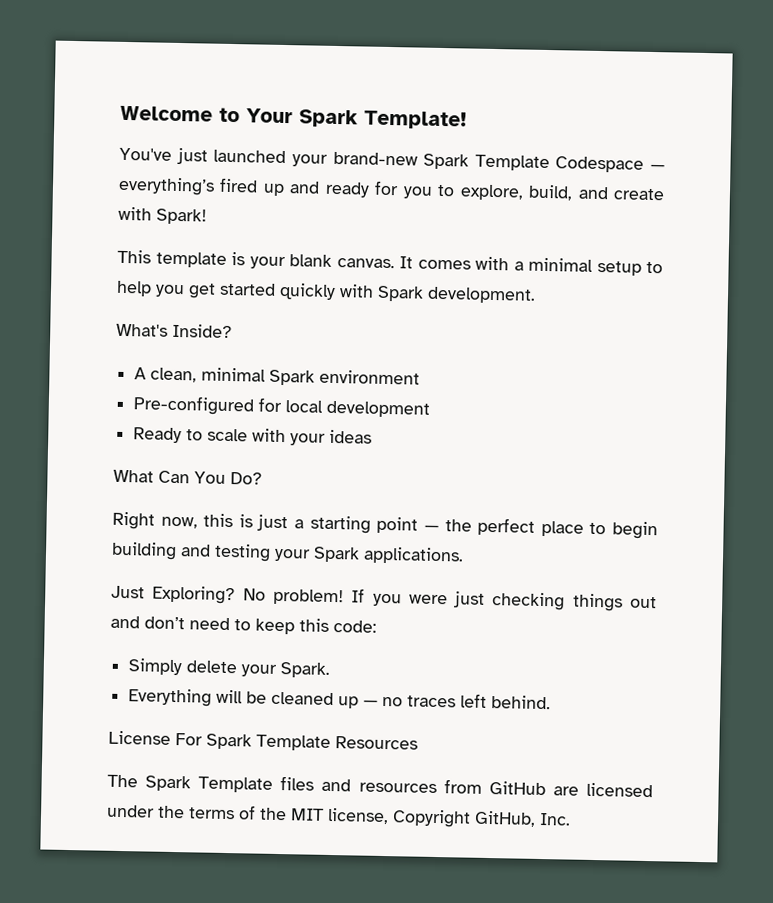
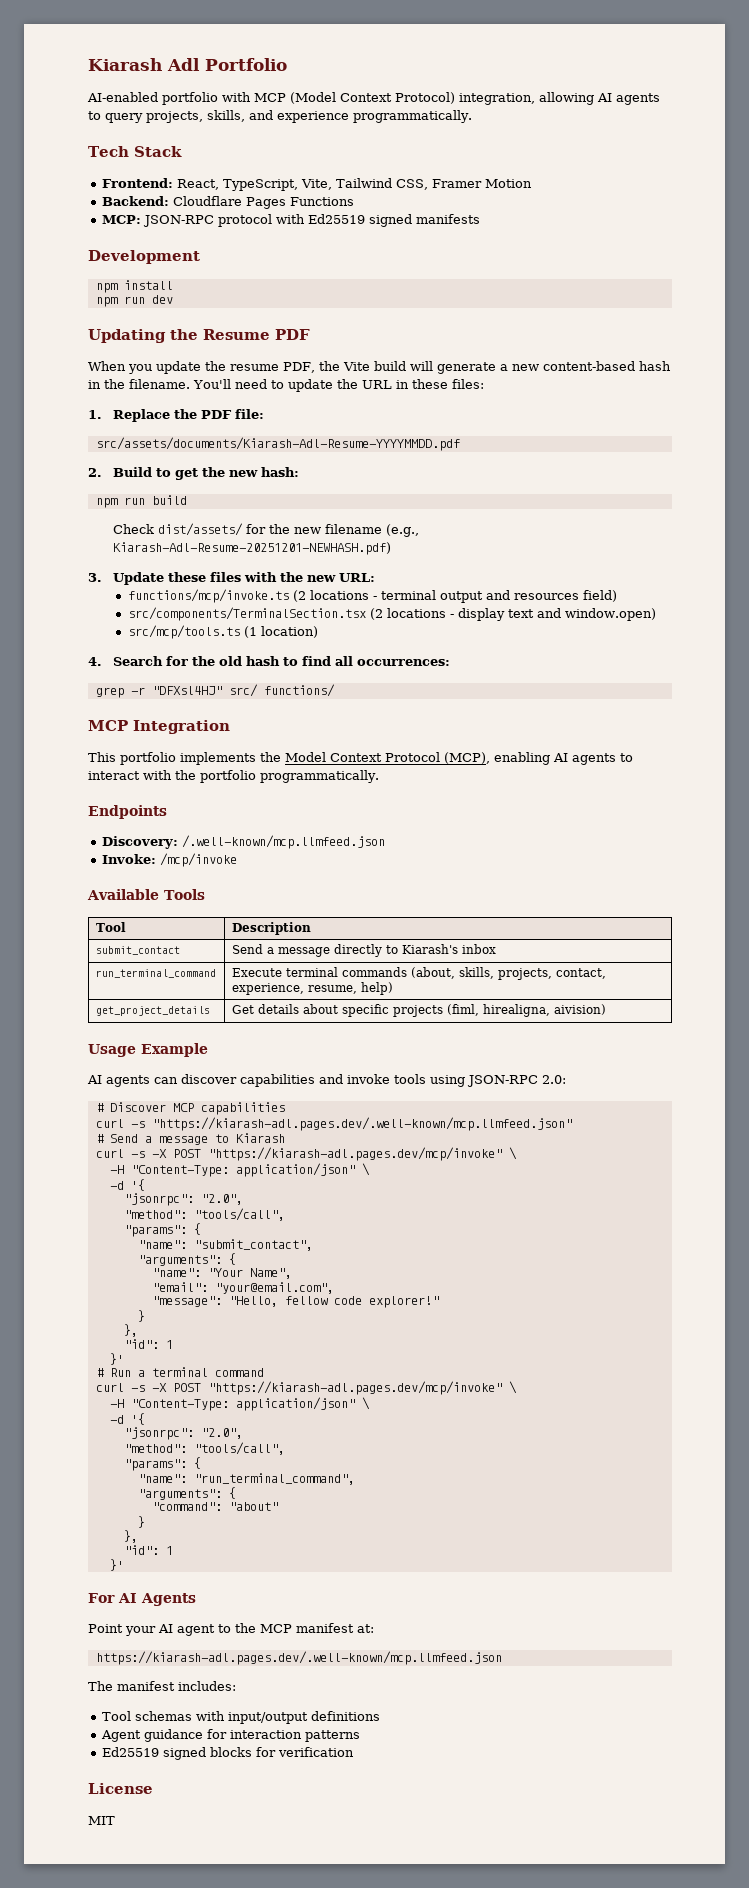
- Welcome to Your Spark Template!
- You've just launched your brand-new Spark Template Codespace — everything’s fired up and ready for you to explore, build, and create with Spark!
- This template is your blank canvas. It comes with a minimal setup to help you get started quickly with Spark development.
- What's Inside?
- A clean, minimal Spark environment
- Pre-configured for local development
- Ready to scale with your ideas
- What Can You Do?
- Right now, this is just a starting point — the perfect place to begin building and testing your Spark applications.
- Just Exploring? No problem! If you were just checking things out and don’t need to keep this code:
- Simply delete your Spark.
- Everything will be cleaned up — no traces left behind.
- License For Spark Template Resources
- The Spark Template files and resources from GitHub are licensed under the terms of the MIT license, Copyright GitHub, Inc.
+ Kiarash Adl Portfolio
+ AI-enabled portfolio with MCP (Model Context Protocol) integration, allowing AI agents to query projects, skills, and experience programmatically.
+ Tech Stack
+ Frontend: React, TypeScript, Vite, Tailwind CSS, Framer Motion
+ Backend: Cloudflare Pages Functions
+ MCP: JSON-RPC protocol with Ed25519 signed manifests
+ Development
+ npm install
+ npm run dev
+ Updating the Resume PDF
+ When you update the resume PDF, the Vite build will generate a new content-based hash in the filename. You'll need to update the URL in these files:
+ 1. Replace the PDF file:
+ src/assets/documents/Kiarash-Adl-Resume-YYYYMMDD.pdf
+ 2. Build to get the new hash:
+ npm run build
+ Check dist/assets/ for the new filename (e.g., Kiarash-Adl-Resume-20251201-NEWHASH.pdf)
+ 3. Update these files with the new URL:
+ functions/mcp/invoke.ts (2 locations - terminal output and resources field)
+ src/components/TerminalSection.tsx (2 locations - display text and window.open)
+ src/mcp/tools.ts (1 location)
+ 4. Search for the old hash to find all occurrences:
+ grep -r "DFXsl4HJ" src/ functions/
+ MCP Integration
+ This portfolio implements the Model Context Protocol (MCP), enabling AI agents to interact with the portfolio programmatically.
+ Endpoints
+ Discovery: /.well-known/mcp.llmfeed.json
+ Invoke: /mcp/invoke
+ Available Tools
+ Tool | Description
+ submit_contact | Send a message directly to Kiarash's inbox
+ run_terminal_command | Execute terminal commands (about, skills, projects, contact, experience, resume, help)
+ get_project_details | Get details about specific projects (fiml, hirealigna, aivision)
+ Usage Example
+ AI agents can discover capabilities and invoke tools using JSON-RPC 2.0:
+ # Discover MCP capabilities
+ curl -s "https://kiarash-adl.pages.dev/.well-known/mcp.llmfeed.json"
+ # Send a message to Kiarash
+ curl -s -X POST "https://kiarash-adl.pages.dev/mcp/invoke" \
+ -H "Content-Type: application/json" \
+ -d '{
+ "jsonrpc": "2.0",
+ "method": "tools/call",
+ "params": {
+ "name": "submit_contact",
+ "arguments": {
+ "name": "Your Name",
+ "email": "your@email.com",
+ "message": "Hello, fellow code explorer!"
+ }
+ },
+ "id": 1
+ }'
+ # Run a terminal command
+ curl -s -X POST "https://kiarash-adl.pages.dev/mcp/invoke" \
+ -H "Content-Type: application/json" \
+ -d '{
+ "jsonrpc": "2.0",
+ "method": "tools/call",
+ "params": {
+ "name": "run_terminal_command",
+ "arguments": {
+ "command": "about"
+ }
+ },
+ "id": 1
+ }'
+ For AI Agents
+ Point your AI agent to the MCP manifest at:
+ https://kiarash-adl.pages.dev/.well-known/mcp.llmfeed.json
+ The manifest includes:
+ Tool schemas with input/output definitions
+ Agent guidance for interaction patterns
+ Ed25519 signed blocks for verification
+ License
+ MIT

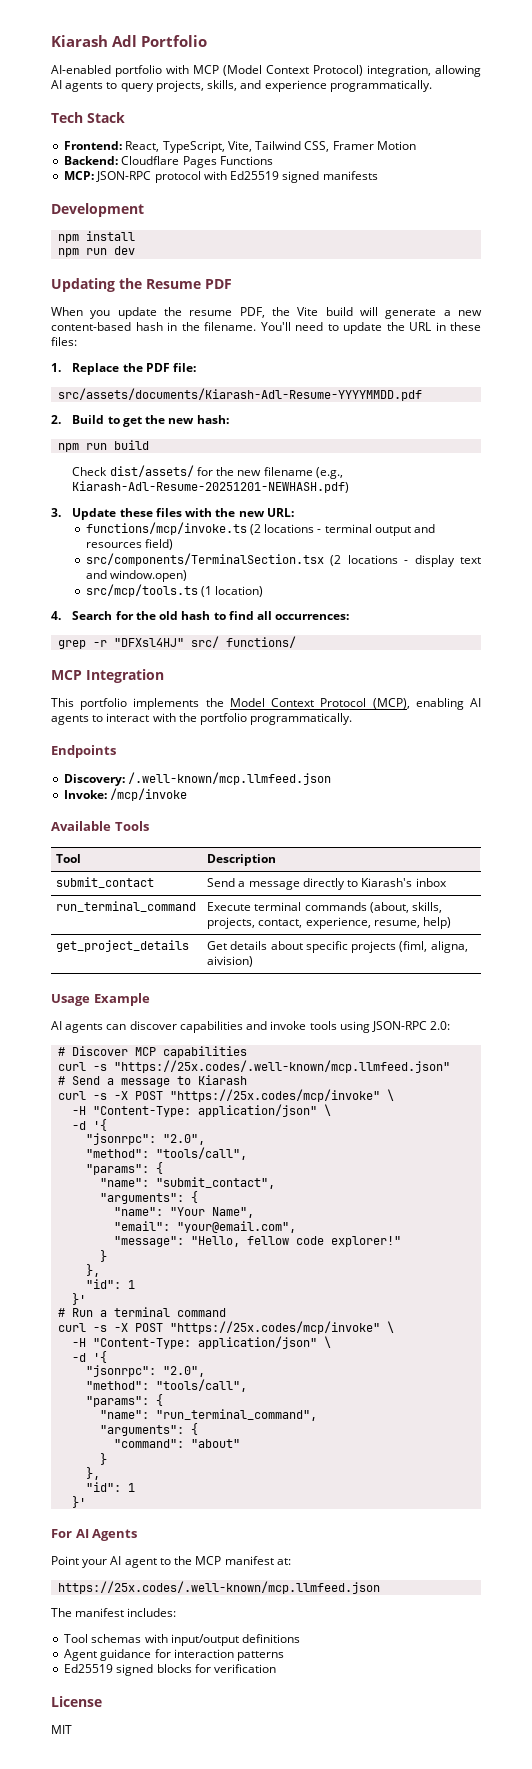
- get_project_details | Get details about specific projects (fiml, hirealigna, aivision)
+ get_project_details | Get details about specific projects (fiml, aligna, aivision)
- curl -s "https://kiarash-adl.pages.dev/.well-known/mcp.llmfeed.json"
+ curl -s "https://25x.codes/.well-known/mcp.llmfeed.json"
  # Send a message to Kiarash
- curl -s -X POST "https://kiarash-adl.pages.dev/mcp/invoke" \
+ curl -s -X POST "https://25x.codes/mcp/invoke" \
  # Run a terminal command
- curl -s -X POST "https://kiarash-adl.pages.dev/mcp/invoke" \
+ curl -s -X POST "https://25x.codes/mcp/invoke" \
- https://kiarash-adl.pages.dev/.well-known/mcp.llmfeed.json
+ https://25x.codes/.well-known/mcp.llmfeed.json

